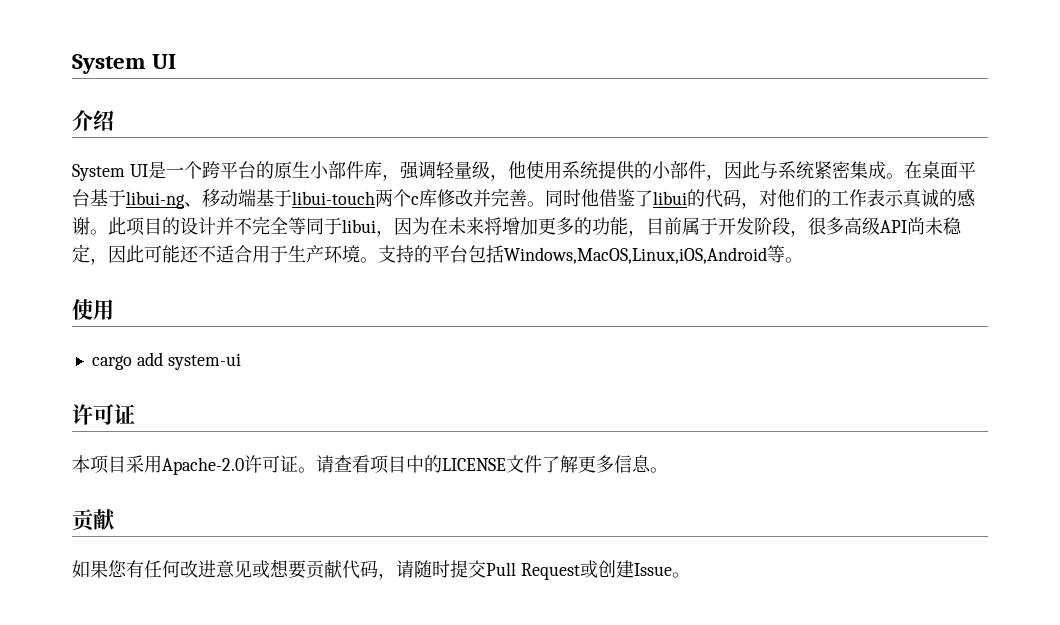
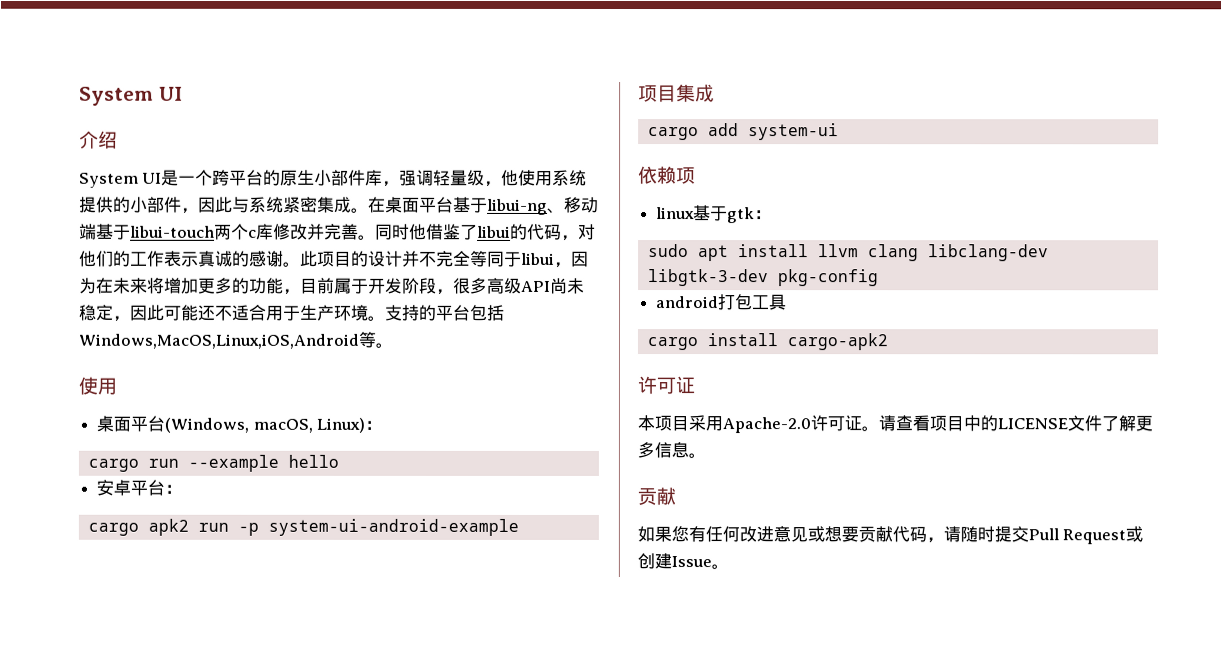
+ 桌面平台(Windows, macOS, Linux)：
+ cargo run --example hello
+ 安卓平台：
+ cargo apk2 run -p system-ui-android-example
+ 项目集成
  cargo add system-ui
+ 依赖项
+ linux基于gtk：
+ sudo apt install llvm clang libclang-dev libgtk-3-dev pkg-config
+ android打包工具
+ cargo install cargo-apk2

